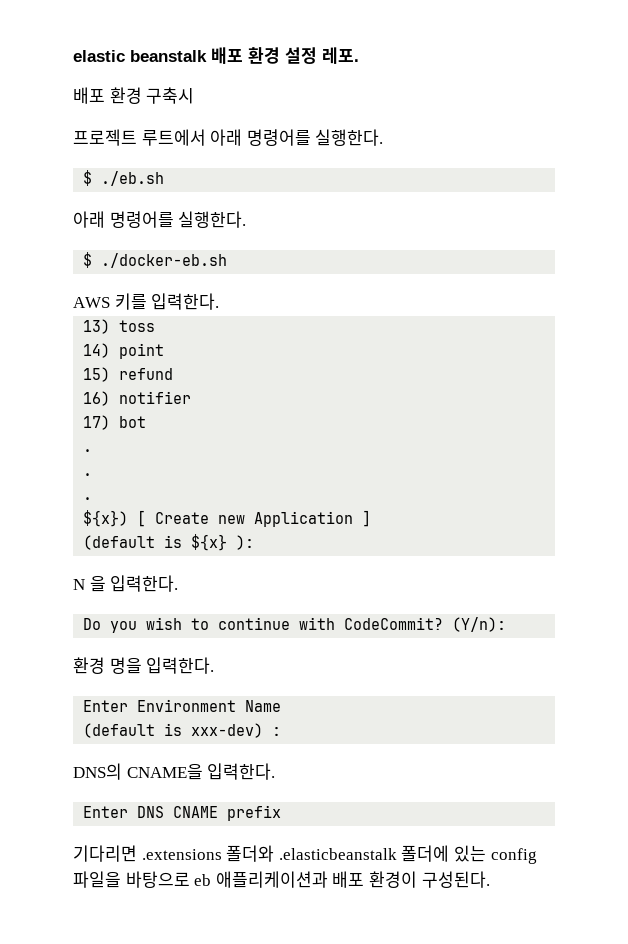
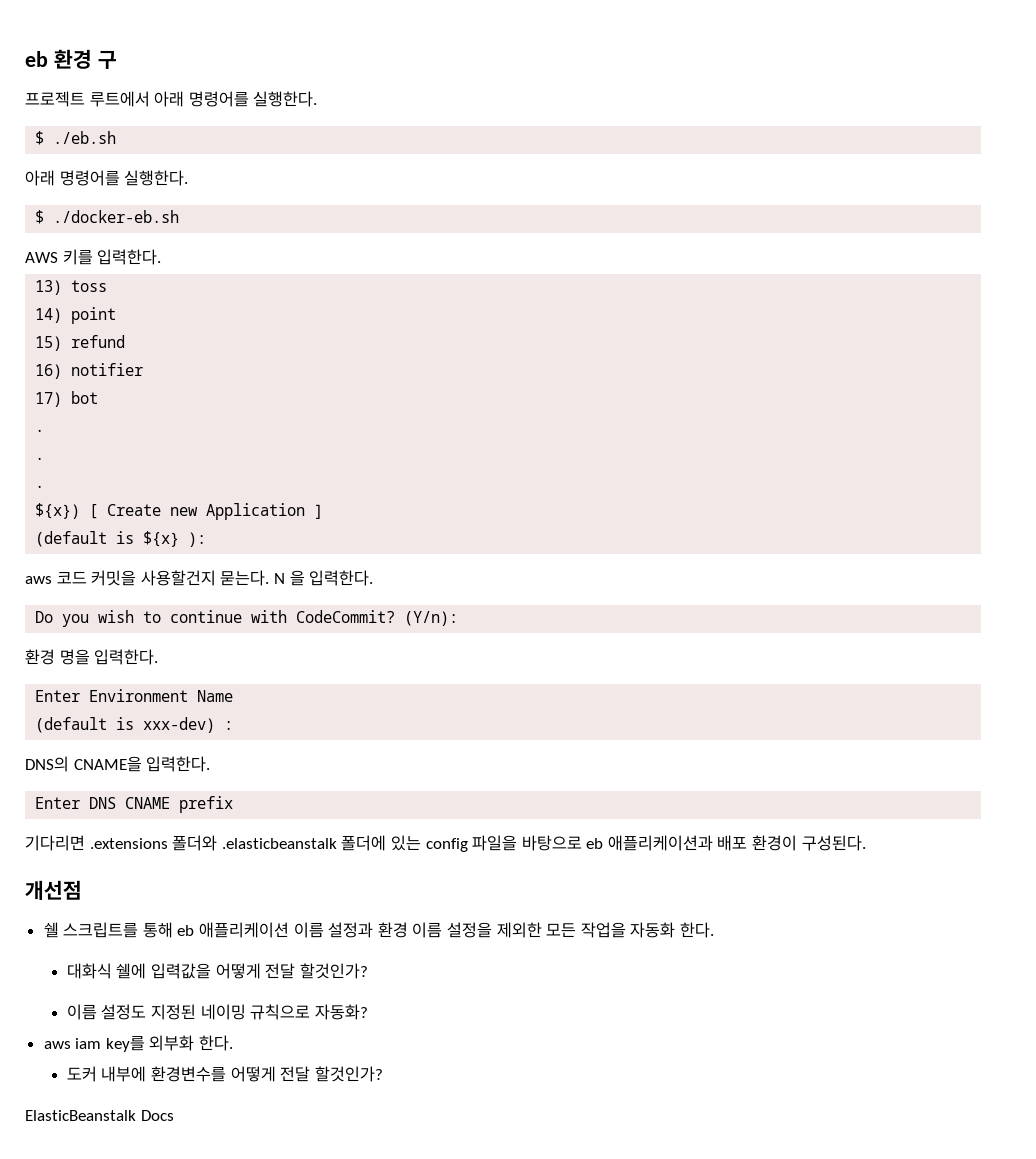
- elastic beanstalk 배포 환경 설정 레포.
- 배포 환경 구축시
+ eb 환경 구
+ aws 코드 커밋을 사용할건지 묻는다.
+ 개선점
+ 쉘 스크립트를 통해 eb 애플리케이션 이름 설정과 환경 이름 설정을 제외한 모든 작업을 자동화 한다.
+ 대화식 쉘에 입력값을 어떻게 전달 할것인가?
+ 이름 설정도 지정된 네이밍 규칙으로 자동화?
+ aws iam key를 외부화 한다.
+ 도커 내부에 환경변수를 어떻게 전달 할것인가?
+ ElasticBeanstalk Docs

